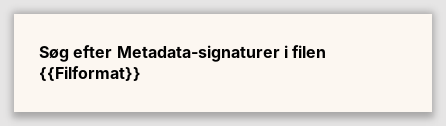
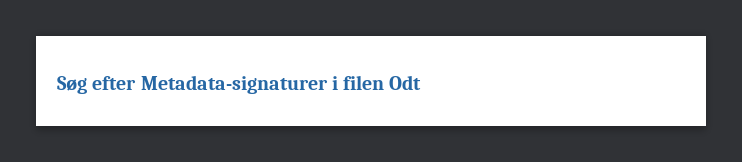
- Søg efter Metadata-signaturer i filen {{Filformat}}
+ Søg efter Metadata-signaturer i filen Odt

